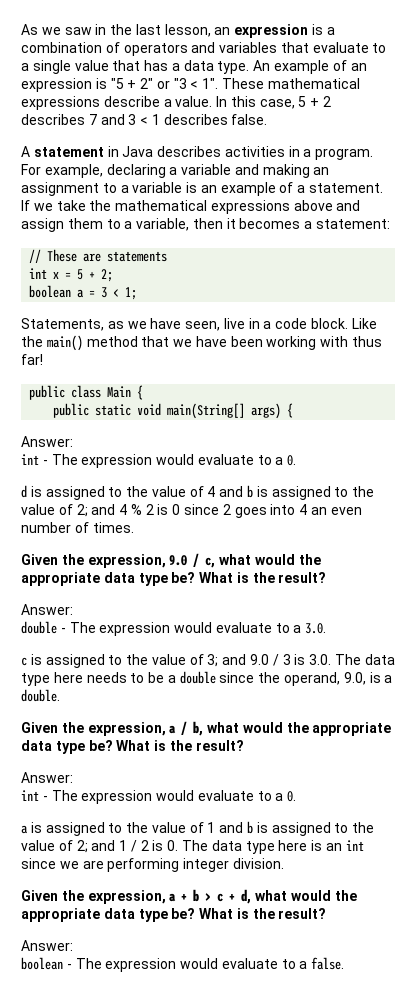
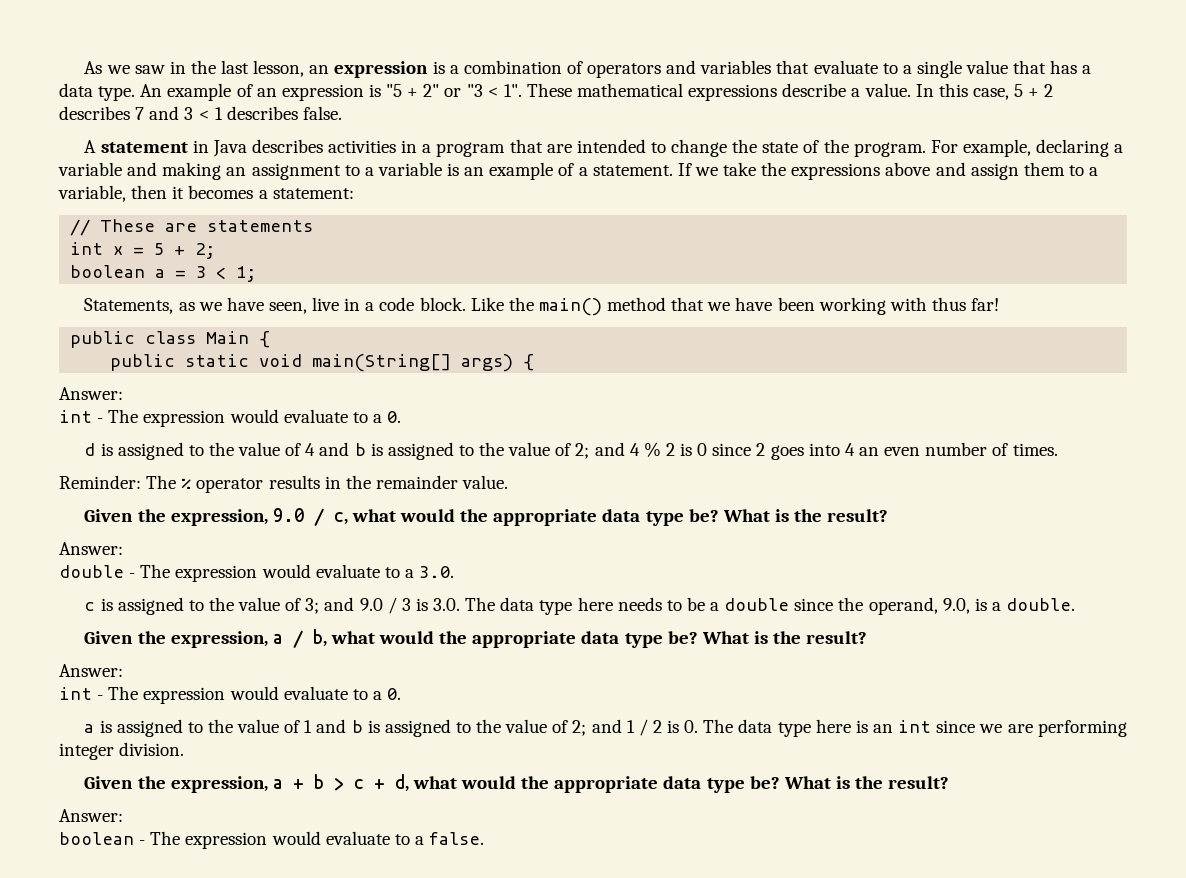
- A statement in Java describes activities in a program.
+ A statement in Java describes activities in a program that are intended to change the state of the program.
- If we take the mathematical expressions above and assign them to a variable, then it becomes a statement:
+ If we take the expressions above and assign them to a variable, then it becomes a statement:
+ Reminder: The % operator results in the remainder value.

